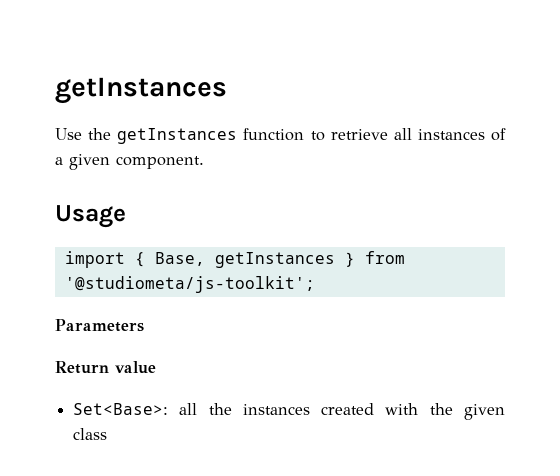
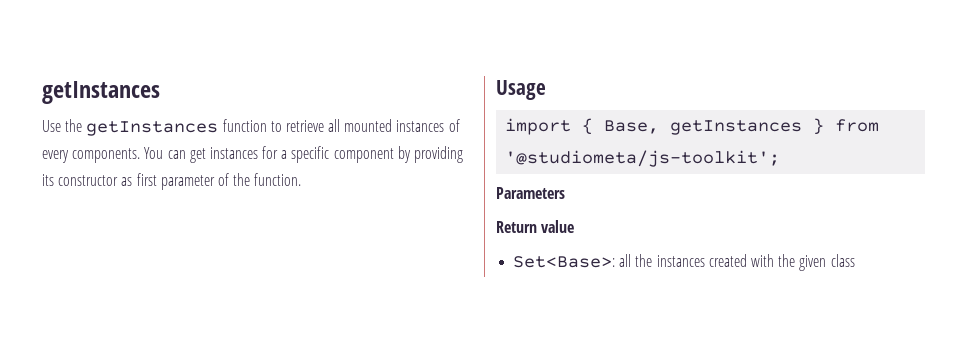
- Use the getInstances function to retrieve all instances of a given component.
+ Use the getInstances function to retrieve all mounted instances of every components. You can get instances for a specific component by providing its constructor as first parameter of the function.

